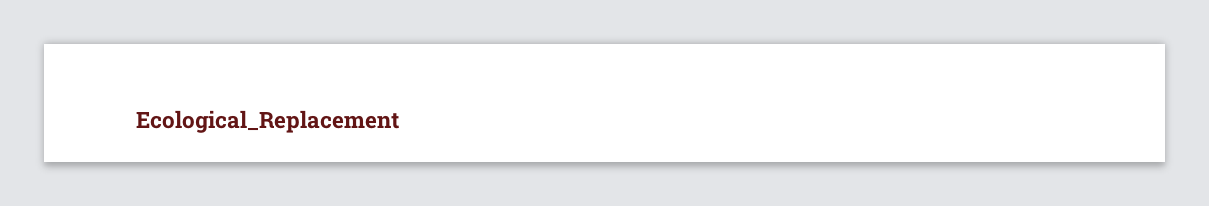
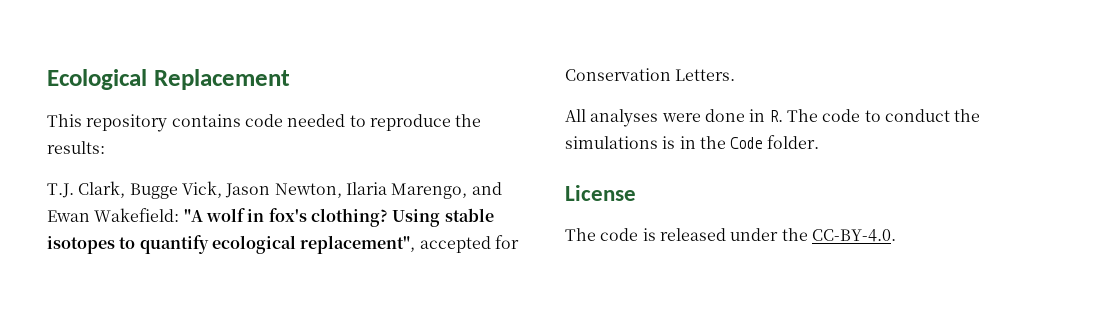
- Ecological_Replacement
+ Ecological Replacement
+ This repository contains code needed to reproduce the results:
+ T.J. Clark, Bugge Vick, Jason Newton, Ilaria Marengo, and Ewan Wakefield: "A wolf in fox's clothing? Using stable isotopes to quantify ecological replacement", accepted for Conservation Letters.
+ All analyses were done in R. The code to conduct the simulations is in the Code folder.
+ License
+ The code is released under the CC-BY-4.0.

